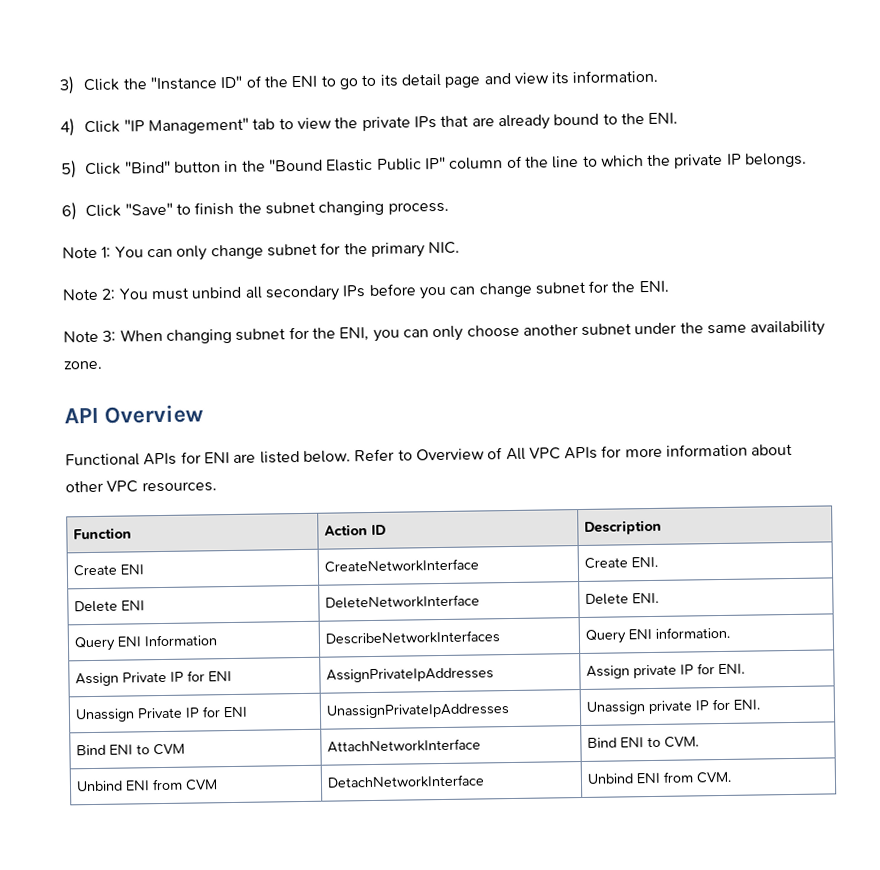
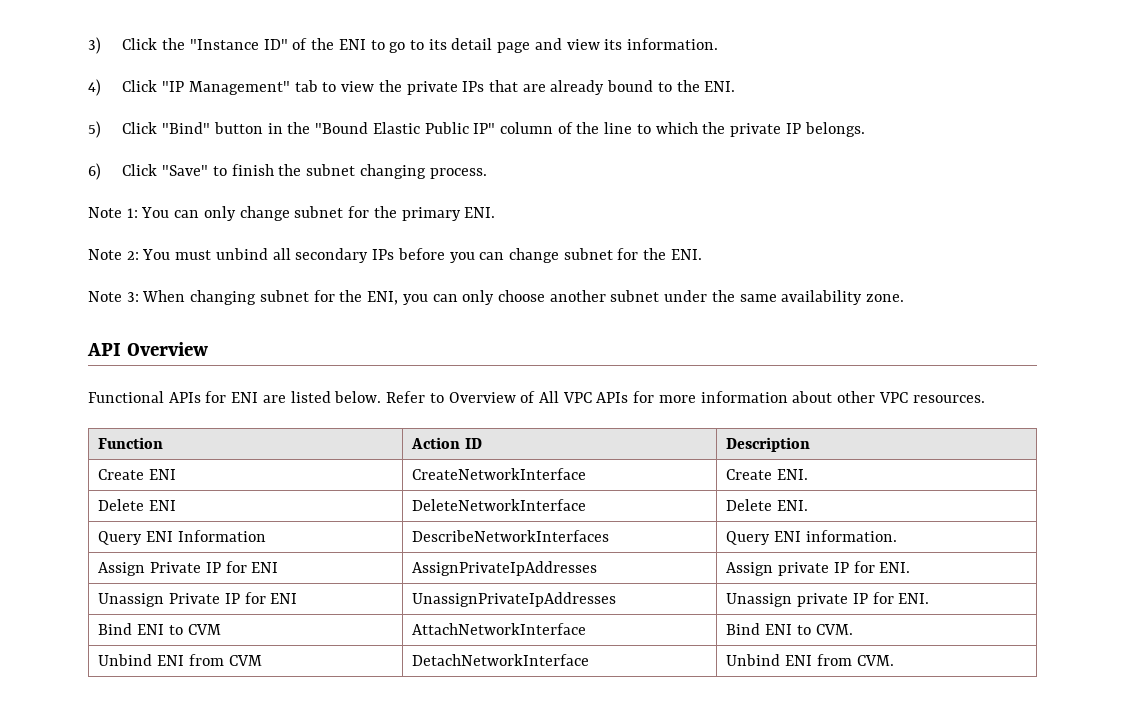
- Note 1: You can only change subnet for the primary NIC.
+ Note 1: You can only change subnet for the primary ENI.

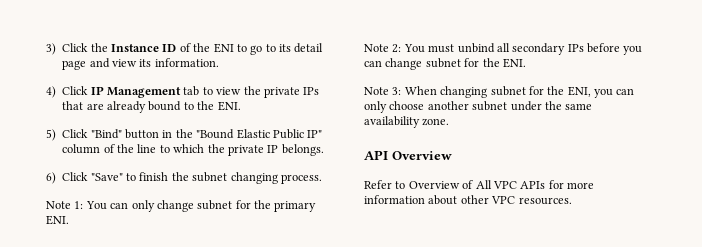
- 3) Click the "Instance ID" of the ENI to go to its detail page and view its information.
+ 3) Click the Instance ID of the ENI to go to its detail page and view its information.
- 4) Click "IP Management" tab to view the private IPs that are already bound to the ENI.
+ 4) Click IP Management tab to view the private IPs that are already bound to the ENI.
- Functional APIs for ENI are listed below.
- Function | Action ID | Description
- Create ENI | CreateNetworkInterface | Create ENI.
- Delete ENI | DeleteNetworkInterface | Delete ENI.
- Query ENI Information | DescribeNetworkInterfaces | Query ENI information.
- Assign Private IP for ENI | AssignPrivateIpAddresses | Assign private IP for ENI.
- Unassign Private IP for ENI | UnassignPrivateIpAddresses | Unassign private IP for ENI.
- Bind ENI to CVM | AttachNetworkInterface | Bind ENI to CVM.
- Unbind ENI from CVM | DetachNetworkInterface | Unbind ENI from CVM.

